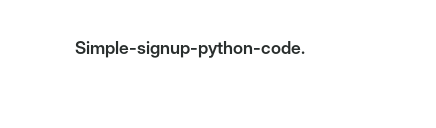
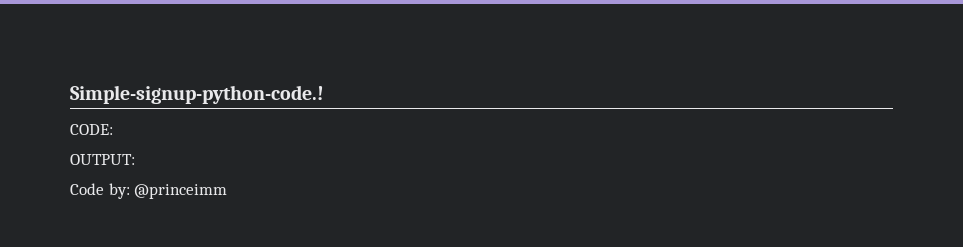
- Simple-signup-python-code.
+ Simple-signup-python-code.!
+ CODE:
+ OUTPUT:
+ Code by: @princeimm

